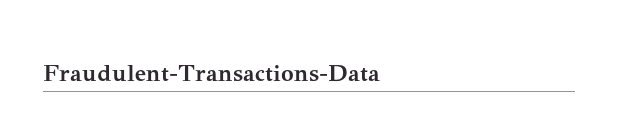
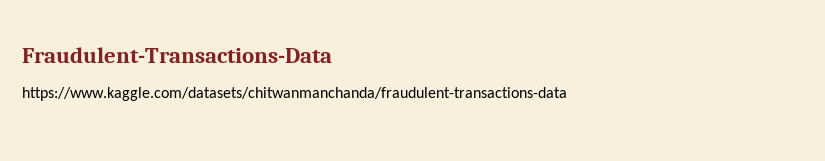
+ https://www.kaggle.com/datasets/chitwanmanchanda/fraudulent-transactions-data

